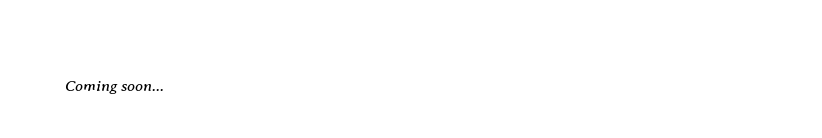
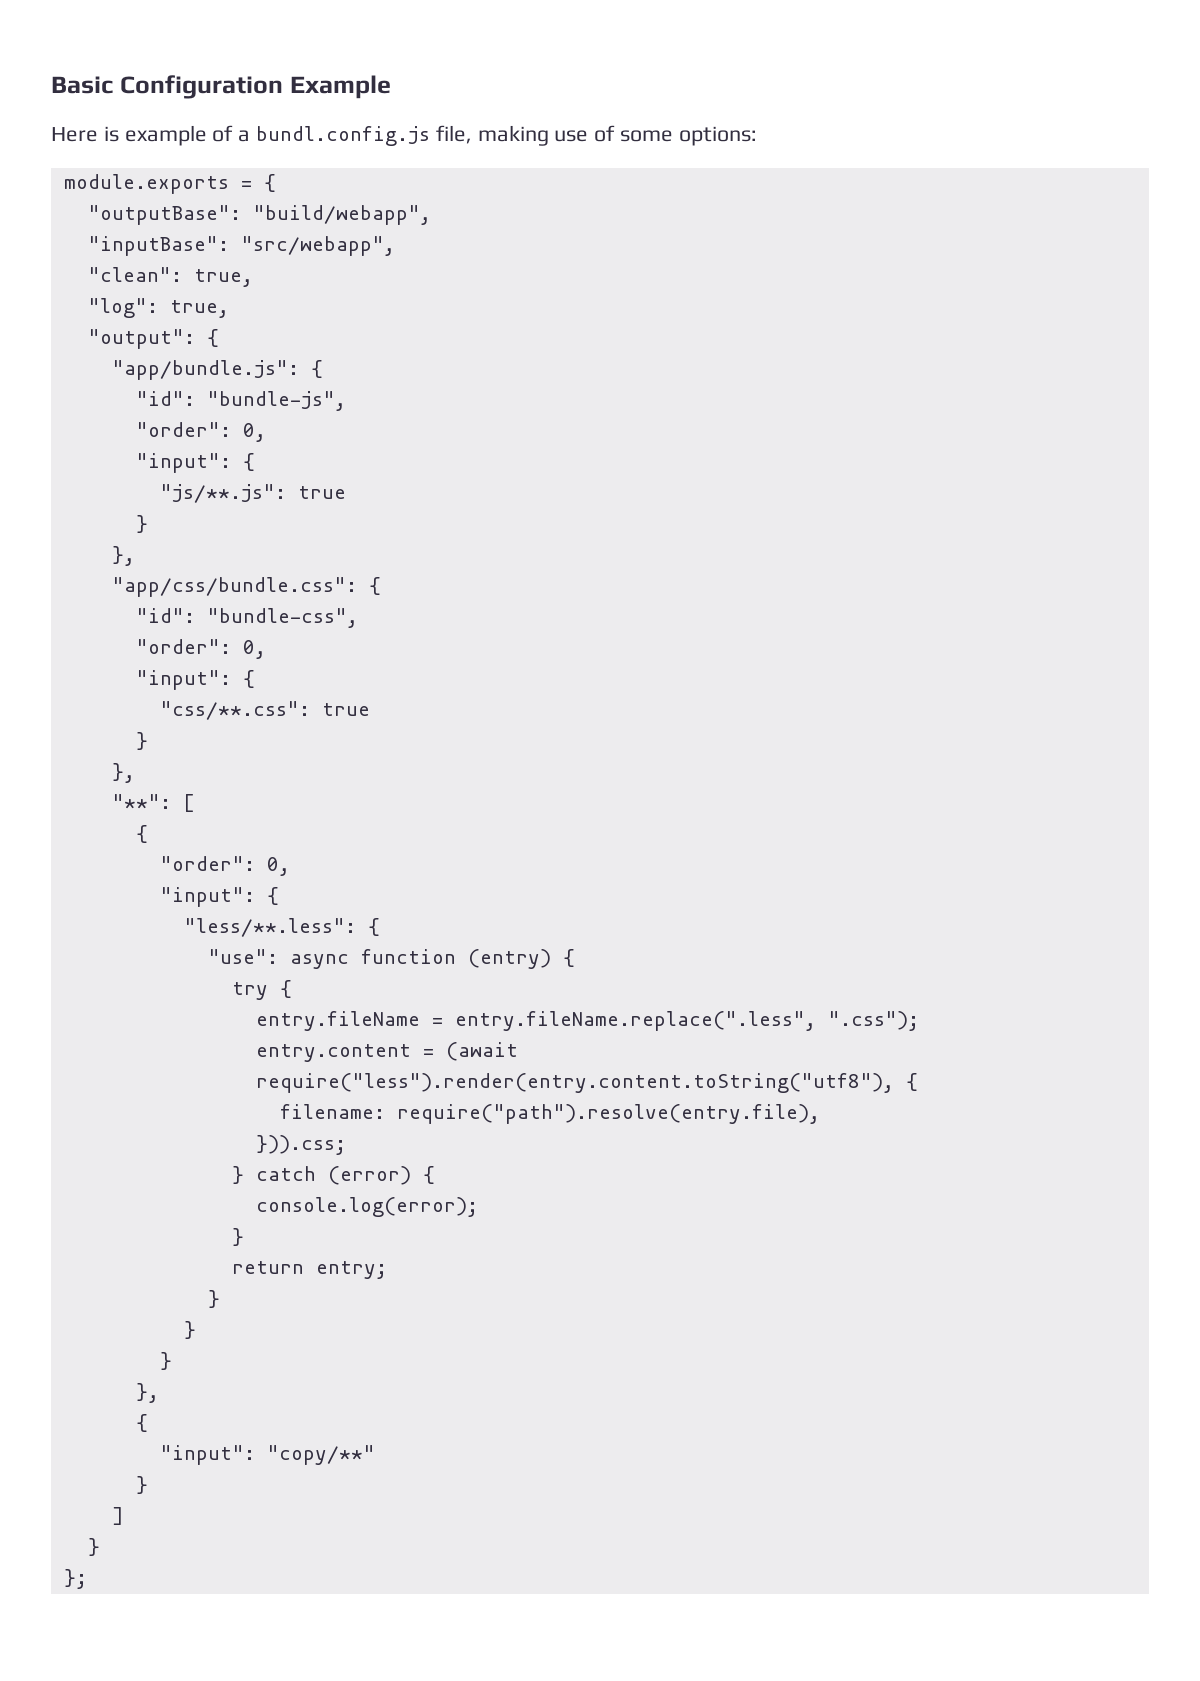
- Coming soon...
+ Basic Configuration Example
+ Here is example of a bundl.config.js file, making use of some options:
+ module.exports = {
+ "outputBase": "build/webapp",
+ "inputBase": "src/webapp",
+ "clean": true,
+ "log": true,
+ "output": {
+ "app/bundle.js": {
+ "id": "bundle-js",
+ "order": 0,
+ "input": {
+ "js/**.js": true
+ }
+ },
+ "app/css/bundle.css": {
+ "id": "bundle-css",
+ "order": 0,
+ "input": {
+ "css/**.css": true
+ }
+ },
+ "**": [
+ {
+ "order": 0,
+ "input": {
+ "less/**.less": {
+ "use": async function (entry) {
+ try {
+ entry.fileName = entry.fileName.replace(".less", ".css");
+ entry.content = (await require("less").render(entry.content.toString("utf8"), {
+ filename: require("path").resolve(entry.file),
+ })).css;
+ } catch (error) {
+ console.log(error);
+ }
+ return entry;
+ }
+ }
+ }
+ },
+ {
+ "input": "copy/**"
+ }
+ ]
+ }
+ };

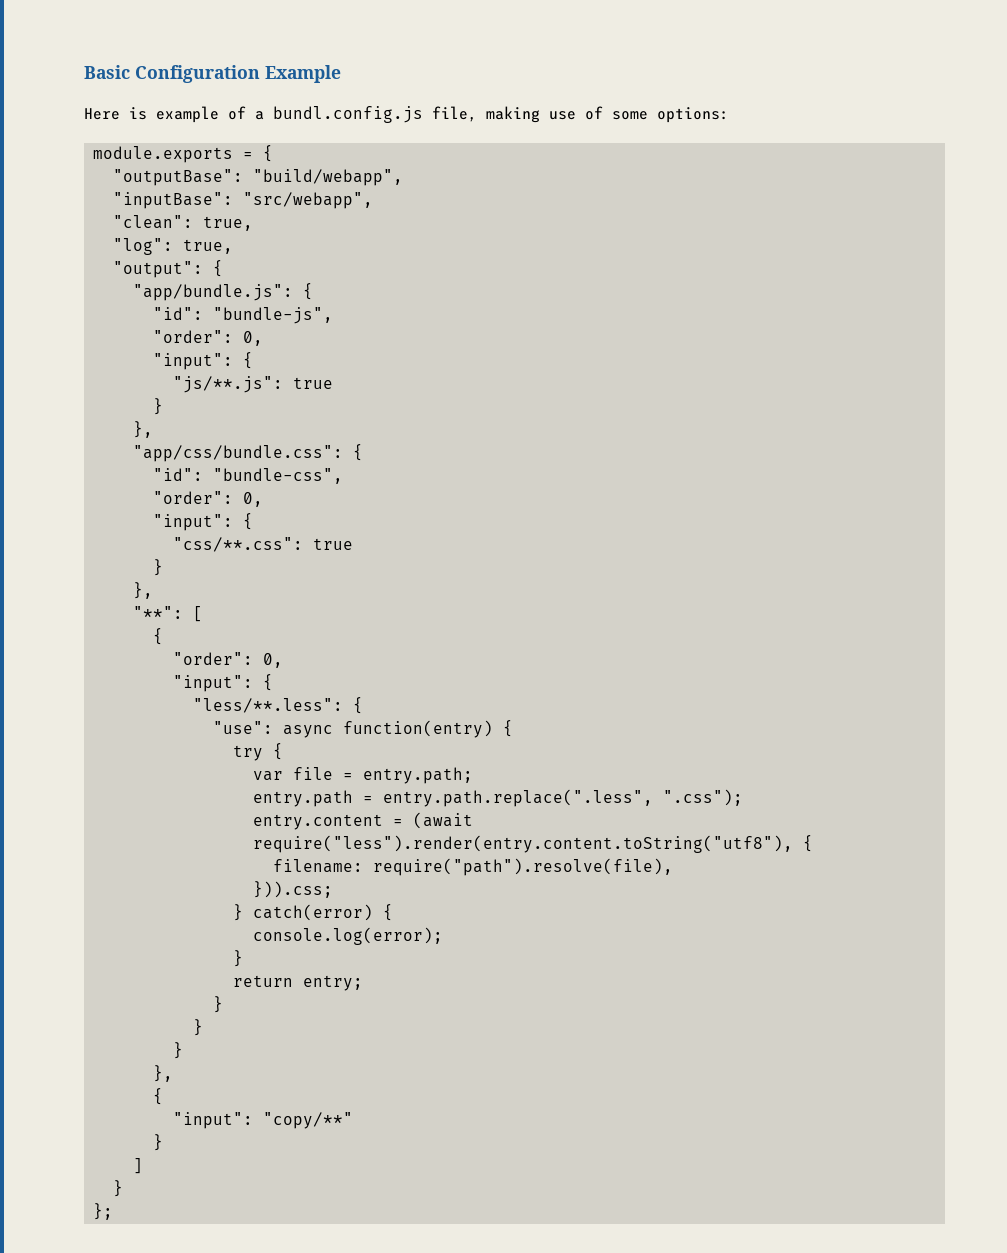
- "use": async function (entry) {
+ "use": async function(entry) {
- entry.fileName = entry.fileName.replace(".less", ".css");
+ var file = entry.path;
+ entry.path = entry.path.replace(".less", ".css");
- filename: require("path").resolve(entry.file),
+ filename: require("path").resolve(file),
- } catch (error) {
+ } catch(error) {

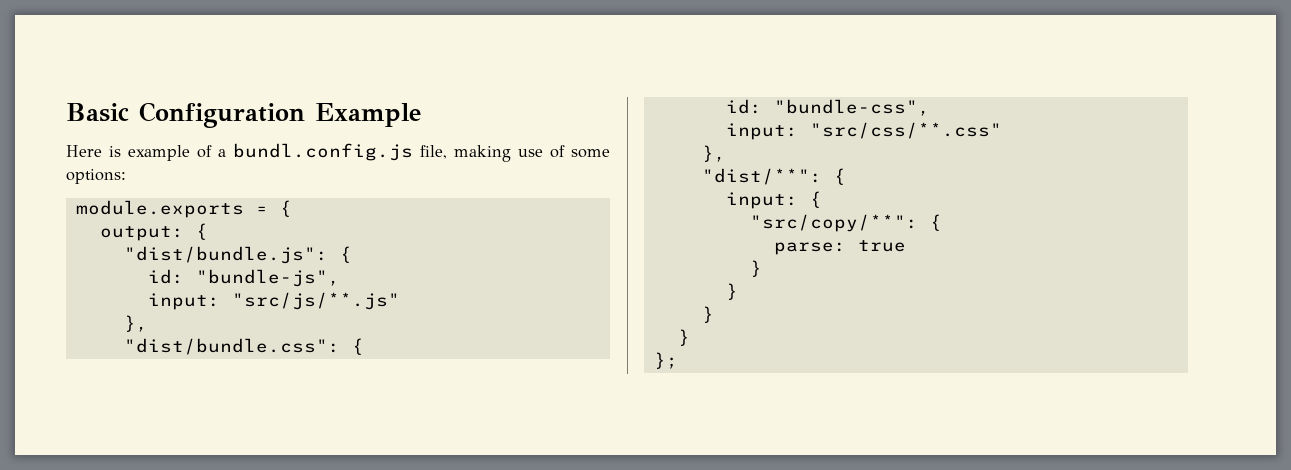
- "outputBase": "build/webapp",
- "inputBase": "src/webapp",
- "clean": true,
- "log": true,
- "output": {
- "app/bundle.js": {
- "id": "bundle-js",
- "order": 0,
- "input": {
- "js/**.js": true
- }
+ output: {
+ "dist/bundle.js": {
+ id: "bundle-js",
+ input: "src/js/**.js"
  },
- "app/css/bundle.css": {
- "id": "bundle-css",
- "order": 0,
- "input": {
- "css/**.css": true
- }
+ "dist/bundle.css": {
+ id: "bundle-css",
+ input: "src/css/**.css"
  },
- "**": [
- {
- "order": 0,
- "input": {
- "less/**.less": {
- "use": async function(entry) {
- try {
- var file = entry.path;
- entry.path = entry.path.replace(".less", ".css");
- entry.content = (await require("less").render(entry.content.toString("utf8"), {
- filename: require("path").resolve(file),
- })).css;
- } catch(error) {
- console.log(error);
- }
- return entry;
+ "dist/**": {
+ input: {
+ "src/copy/**": {
+ parse: true
  }
  }
  }
- },
- {
- "input": "copy/**"
- }
- ]

